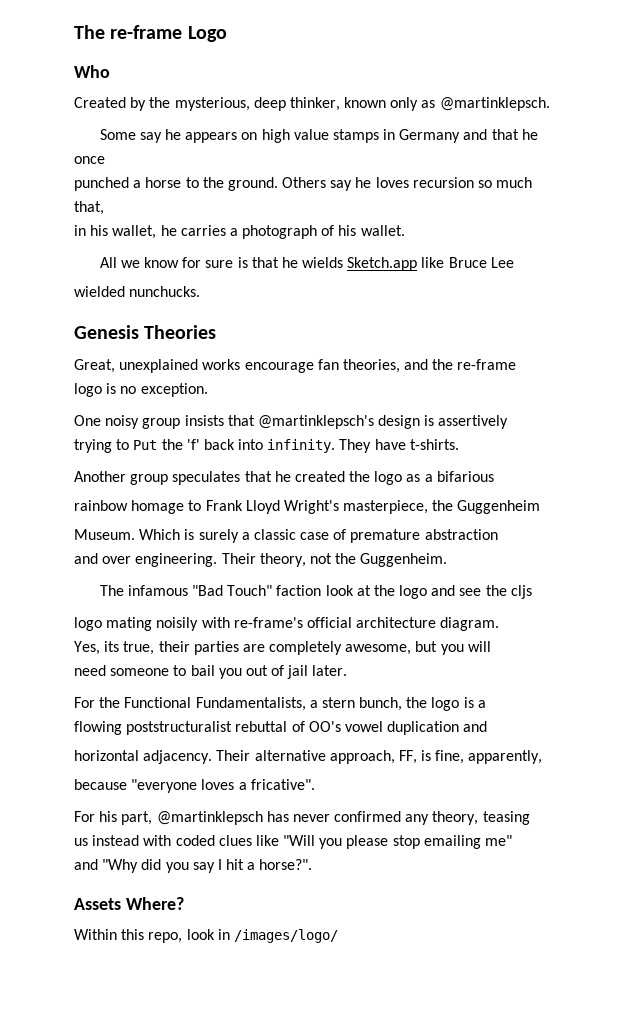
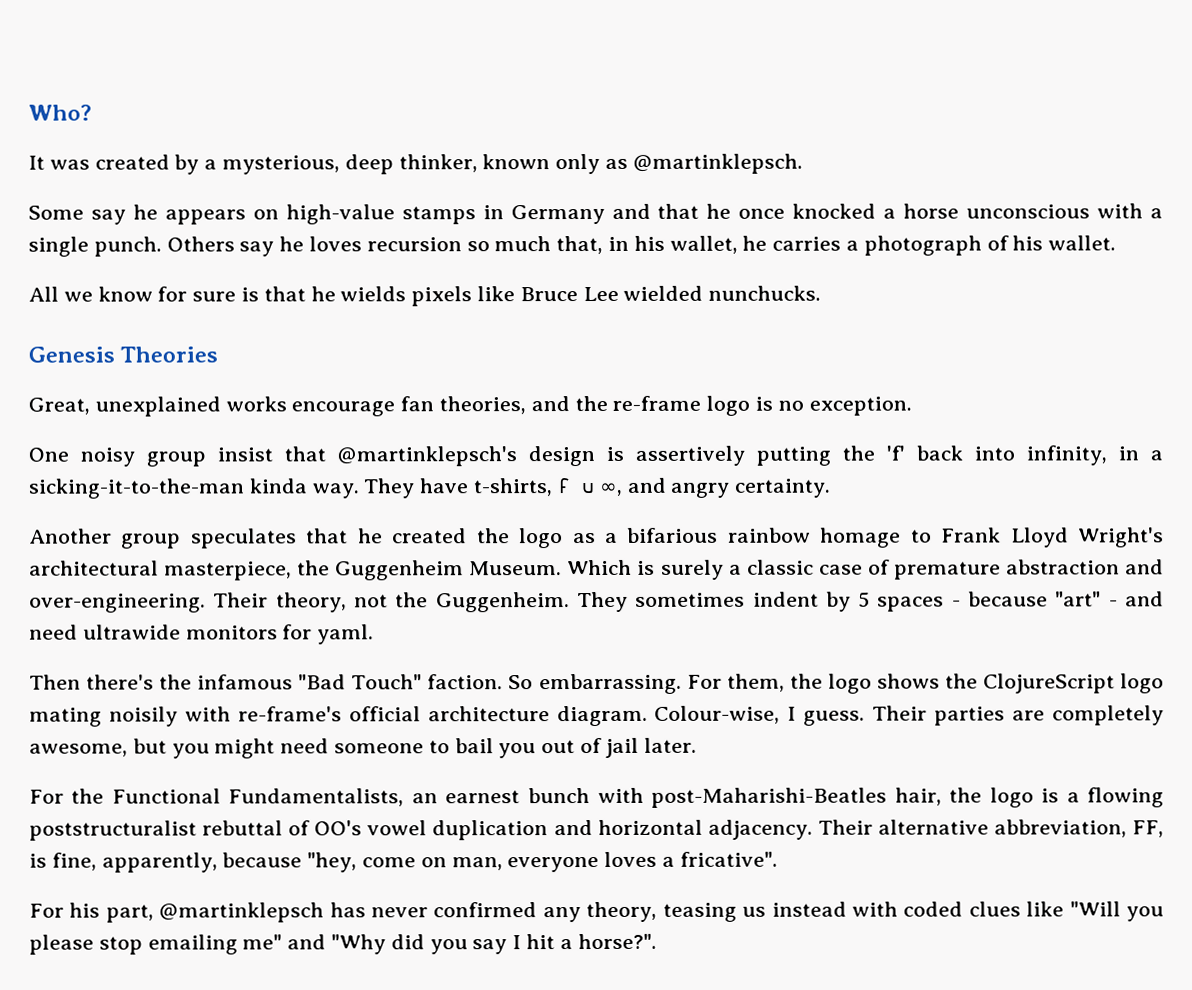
- The re-frame Logo
- Who
- Created by the mysterious, deep thinker, known only as @martinklepsch.
+ Who?
+ It was created by a mysterious, deep thinker, known only as @martinklepsch.
- Some say he appears on high value stamps in Germany and that he once
- punched a horse to the ground.
+ Some say he appears on high-value stamps in Germany and that he once knocked a horse unconscious with a single punch.
- Others say he loves recursion so much that,
- in his wallet, he carries a photograph of his wallet.
+ Others say he loves recursion so much that, in his wallet, he carries a photograph of his wallet.
- All we know for sure is that he wields Sketch.app like Bruce Lee
- wielded nunchucks.
+ All we know for sure is that he wields pixels like Bruce Lee wielded nunchucks.
- Great, unexplained works encourage fan theories, and the re-frame
- logo is no exception.
+ Great, unexplained works encourage fan theories, and the re-frame logo is no exception.
- One noisy group insists that @martinklepsch's design is assertively
- trying to Put the 'f' back into infinity. They have t-shirts.
+ One noisy group insist that @martinklepsch's design is assertively putting the 'f' back into infinity, in a sicking-it-to-the-man kinda way. They have t-shirts, f u ∞, and angry certainty.
- Another group speculates that he created the logo as a bifarious
- rainbow homage to Frank Lloyd Wright's masterpiece, the Guggenheim
- Museum.
+ Another group speculates that he created the logo as a bifarious rainbow homage to Frank Lloyd Wright's architectural masterpiece, the Guggenheim Museum.
- Which is surely a classic case of premature abstraction
- and over engineering.
+ Which is surely a classic case of premature abstraction and over-engineering.
- Their theory, not the Guggenheim.
- The infamous "Bad Touch" faction look at the logo and see the cljs
- logo mating noisily with re-frame's official architecture diagram.
- Yes, its true, their parties are completely awesome, but you will
- need someone to bail you out of jail later.
+ Their theory, not the Guggenheim. They sometimes indent by 5 spaces - because "art" - and need ultrawide monitors for yaml.
+ Then there's the infamous "Bad Touch" faction. So embarrassing. For them, the logo shows the ClojureScript logo mating noisily with re-frame's official architecture diagram. Colour-wise, I guess. Their parties are completely awesome, but you might need someone to bail you out of jail later.
- For the Functional Fundamentalists, a stern bunch, the logo is a
- flowing poststructuralist rebuttal of OO's vowel duplication and
- horizontal adjacency.
+ For the Functional Fundamentalists, an earnest bunch with post-Maharishi-Beatles hair, the logo is a flowing poststructuralist rebuttal of OO's vowel duplication and horizontal adjacency.
- Their alternative approach, FF, is fine, apparently,
- because "everyone loves a fricative".
+ Their alternative abbreviation, FF, is fine, apparently, because "hey, come on man, everyone loves a fricative".
- For his part, @martinklepsch has never confirmed any theory, teasing
- us instead with coded clues like "Will you please stop emailing me"
- and "Why did you say I hit a horse?".
+ For his part, @martinklepsch has never confirmed any theory, teasing us instead with coded clues like "Will you please stop emailing me" and "Why did you say I hit a horse?".
- Assets Where?
- Within this repo, look in /images/logo/

